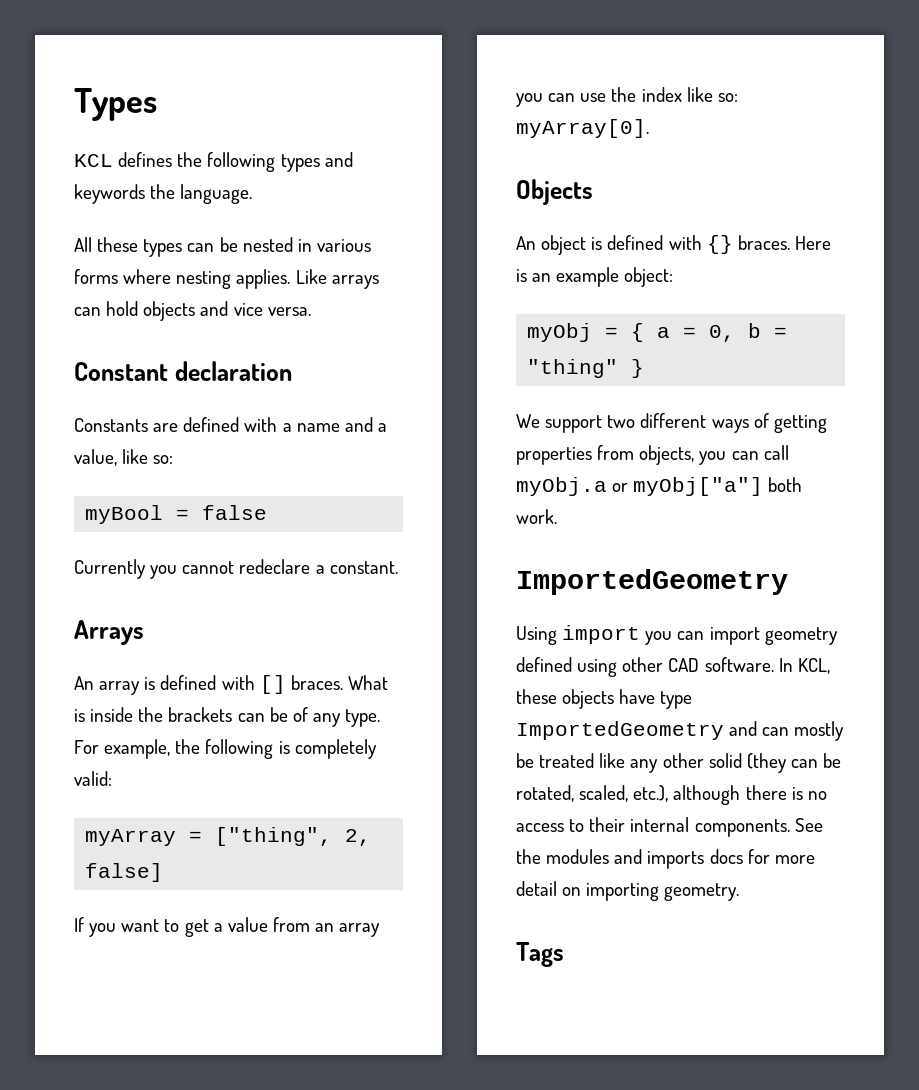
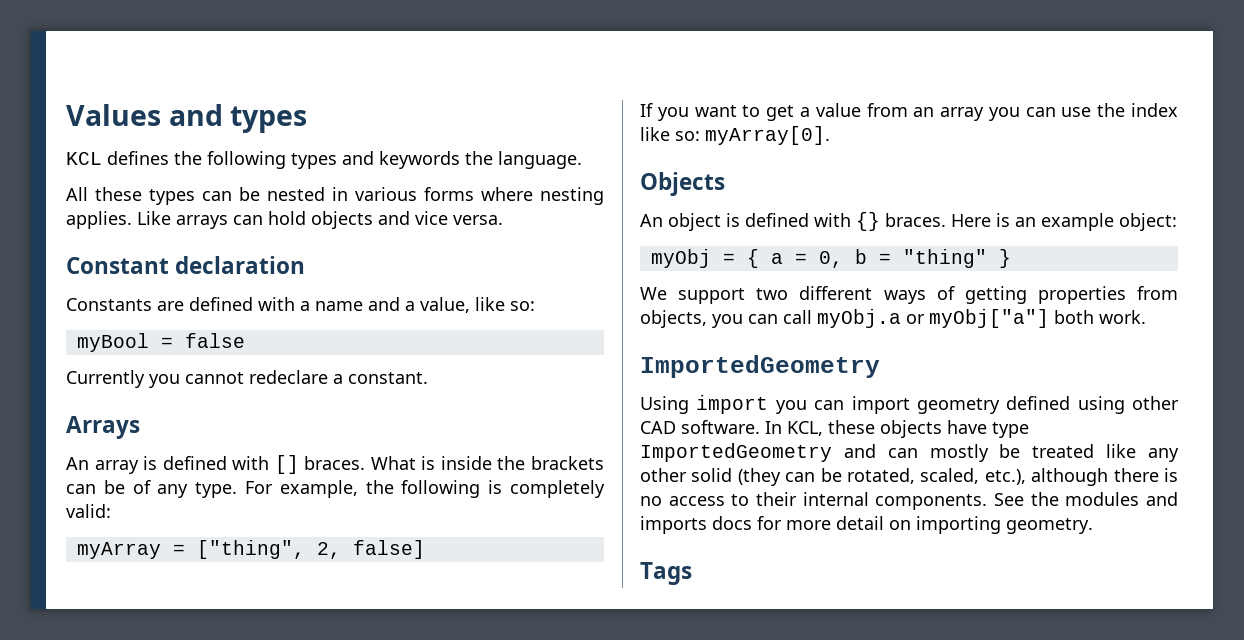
- Types
+ Values and types

